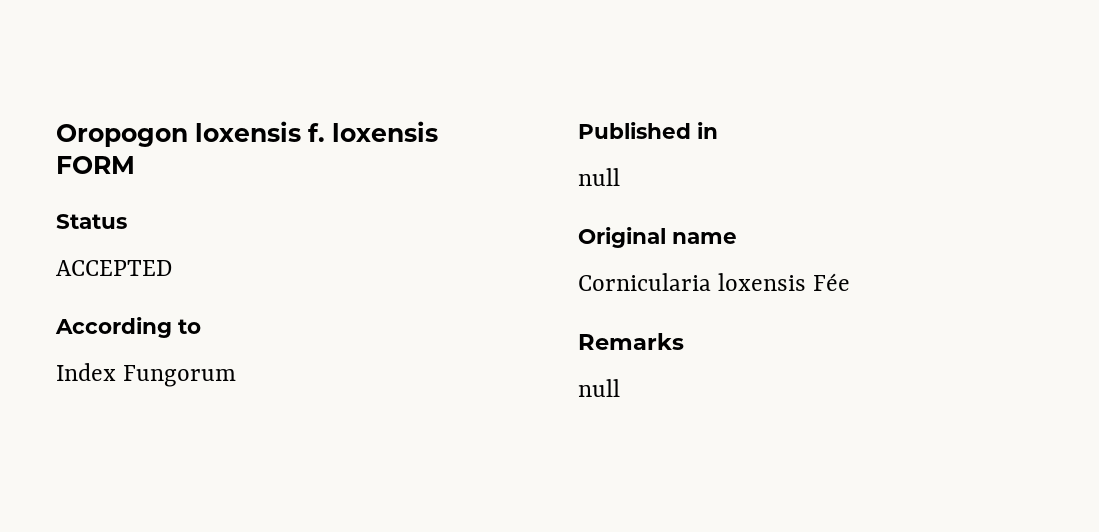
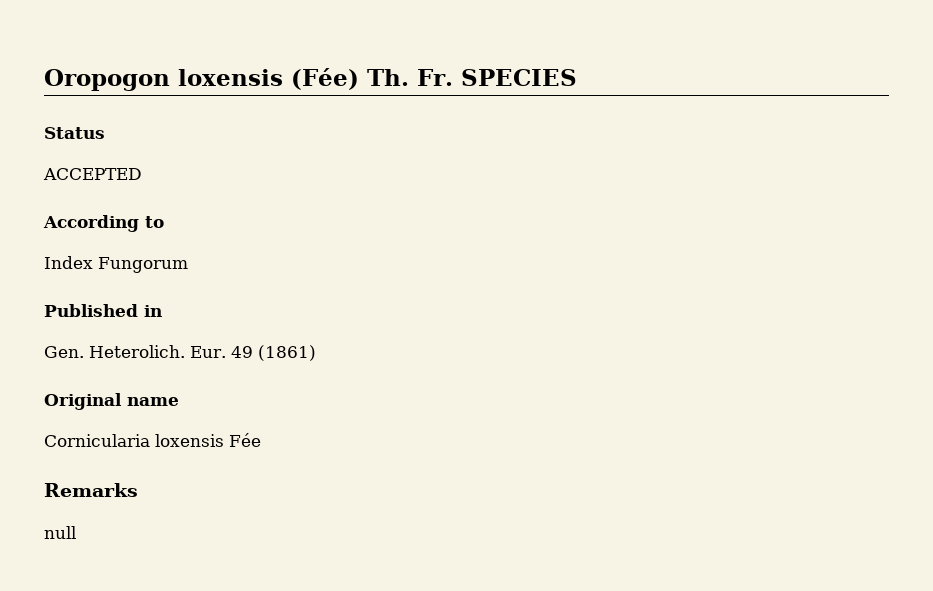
- Oropogon loxensis f. loxensis FORM
+ Oropogon loxensis (Fée) Th. Fr. SPECIES
  Published in
- null
+ Gen. Heterolich. Eur. 49 (1861)

